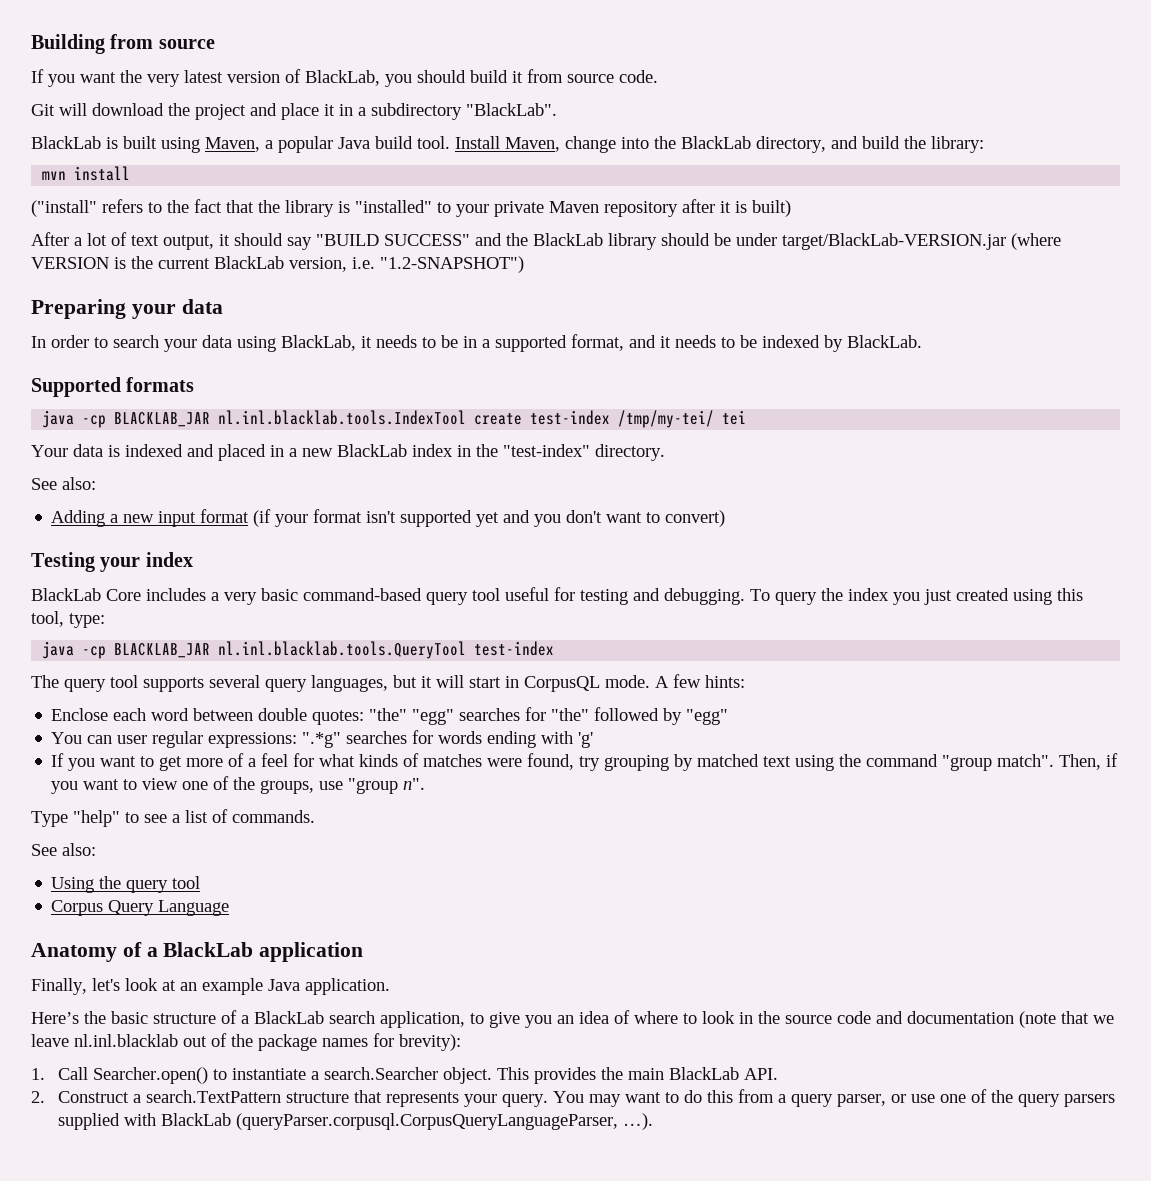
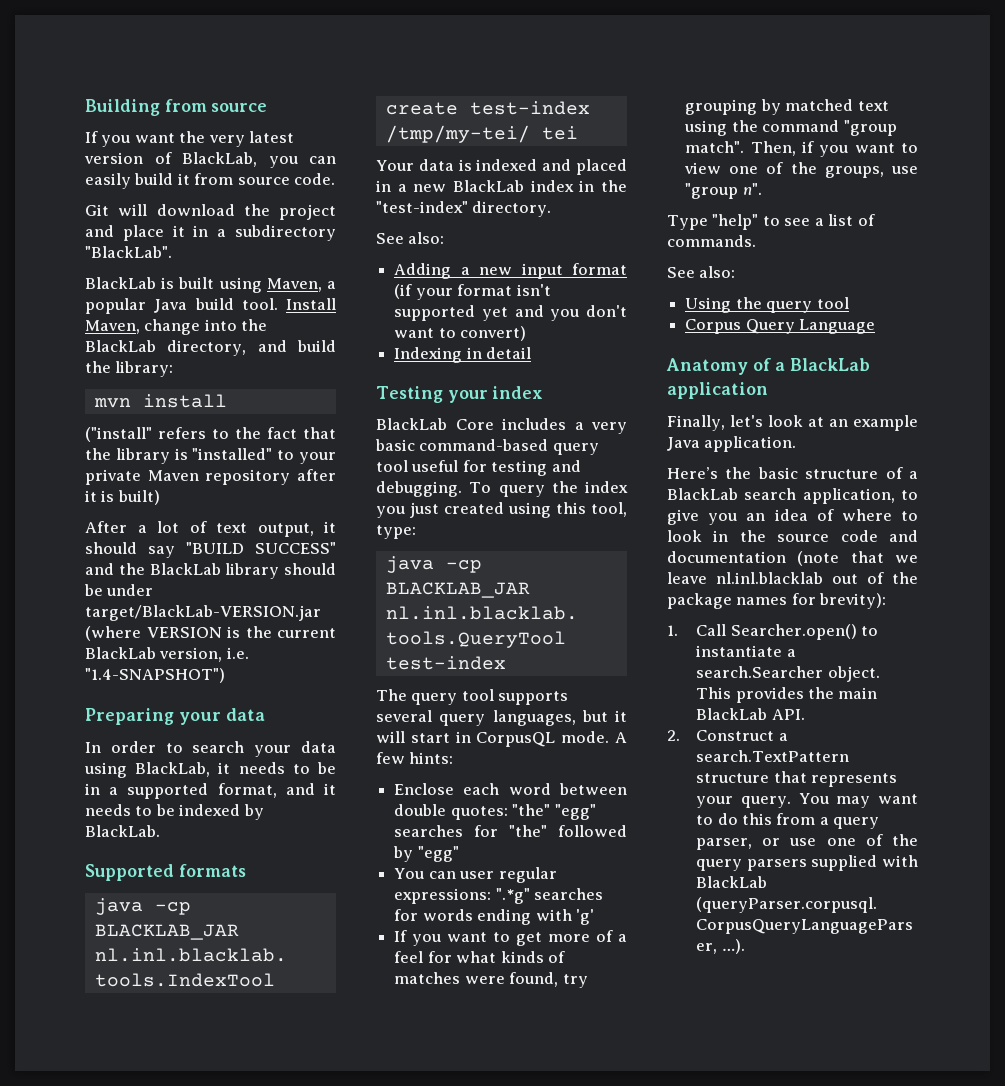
- If you want the very latest version of BlackLab, you should build it from source code.
+ If you want the very latest version of BlackLab, you can easily build it from source code.
- After a lot of text output, it should say "BUILD SUCCESS" and the BlackLab library should be under target/BlackLab-VERSION.jar (where VERSION is the current BlackLab version, i.e. "1.2-SNAPSHOT")
+ After a lot of text output, it should say "BUILD SUCCESS" and the BlackLab library should be under target/BlackLab-VERSION.jar (where VERSION is the current BlackLab version, i.e. "1.4-SNAPSHOT")
+ Indexing in detail

